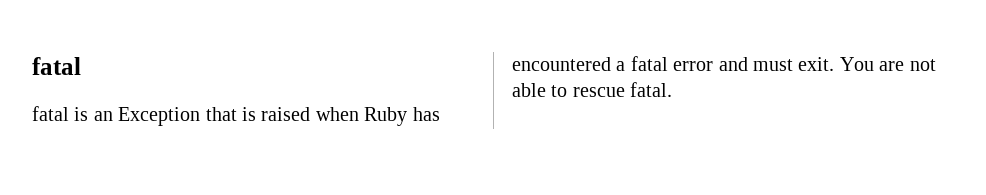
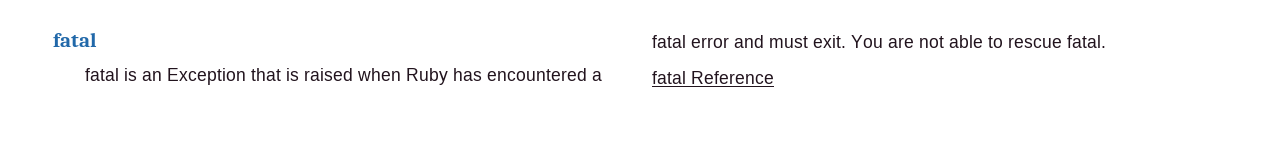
+ fatal Reference

